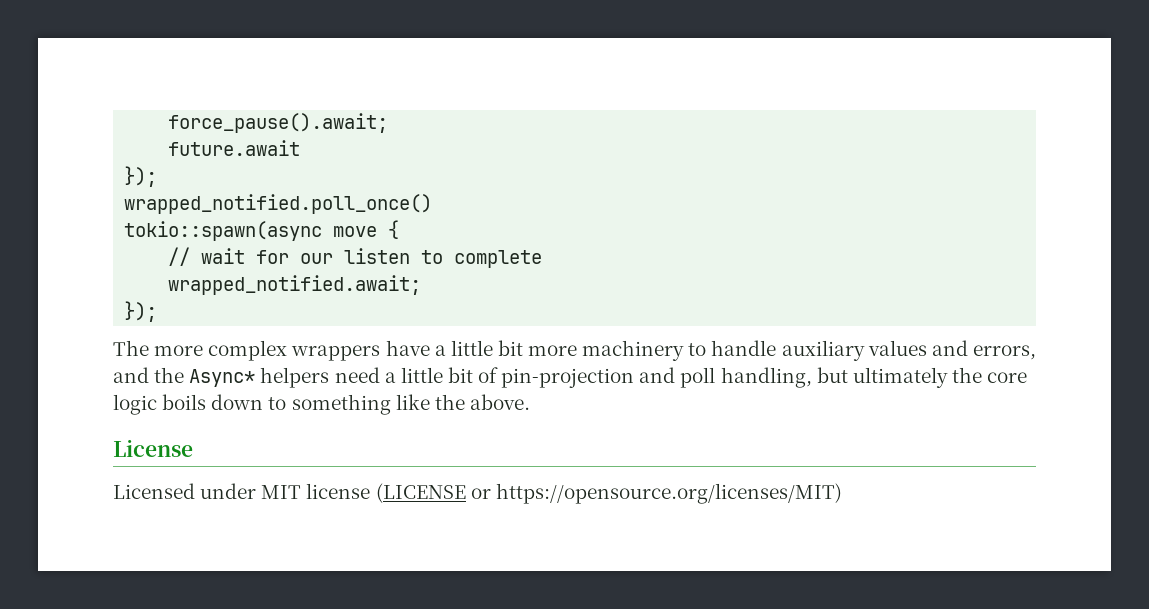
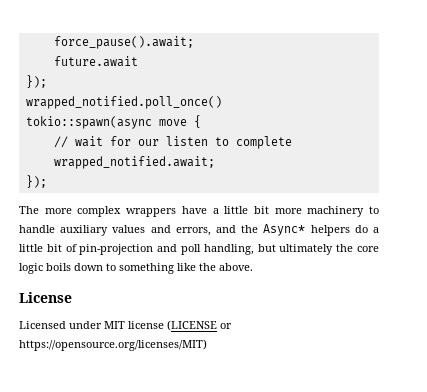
- The more complex wrappers have a little bit more machinery to handle auxiliary values and errors, and the Async* helpers need a little bit of pin-projection and poll handling, but ultimately the core logic boils down to something like the above.
+ The more complex wrappers have a little bit more machinery to handle auxiliary values and errors, and the Async* helpers do a little bit of pin-projection and poll handling, but ultimately the core logic boils down to something like the above.

